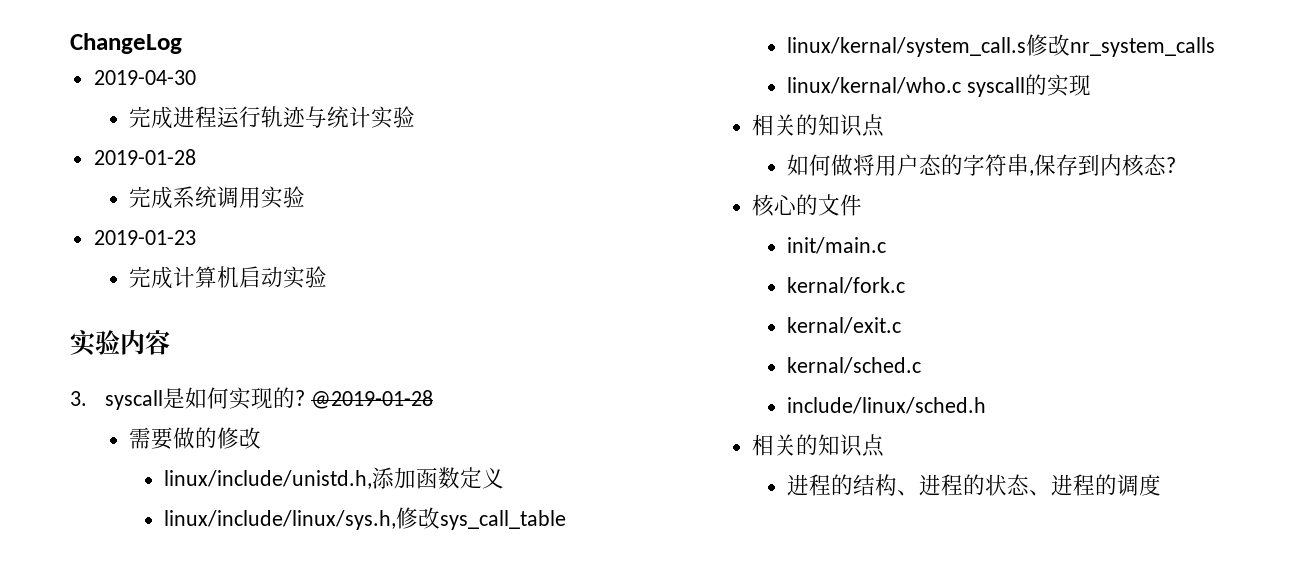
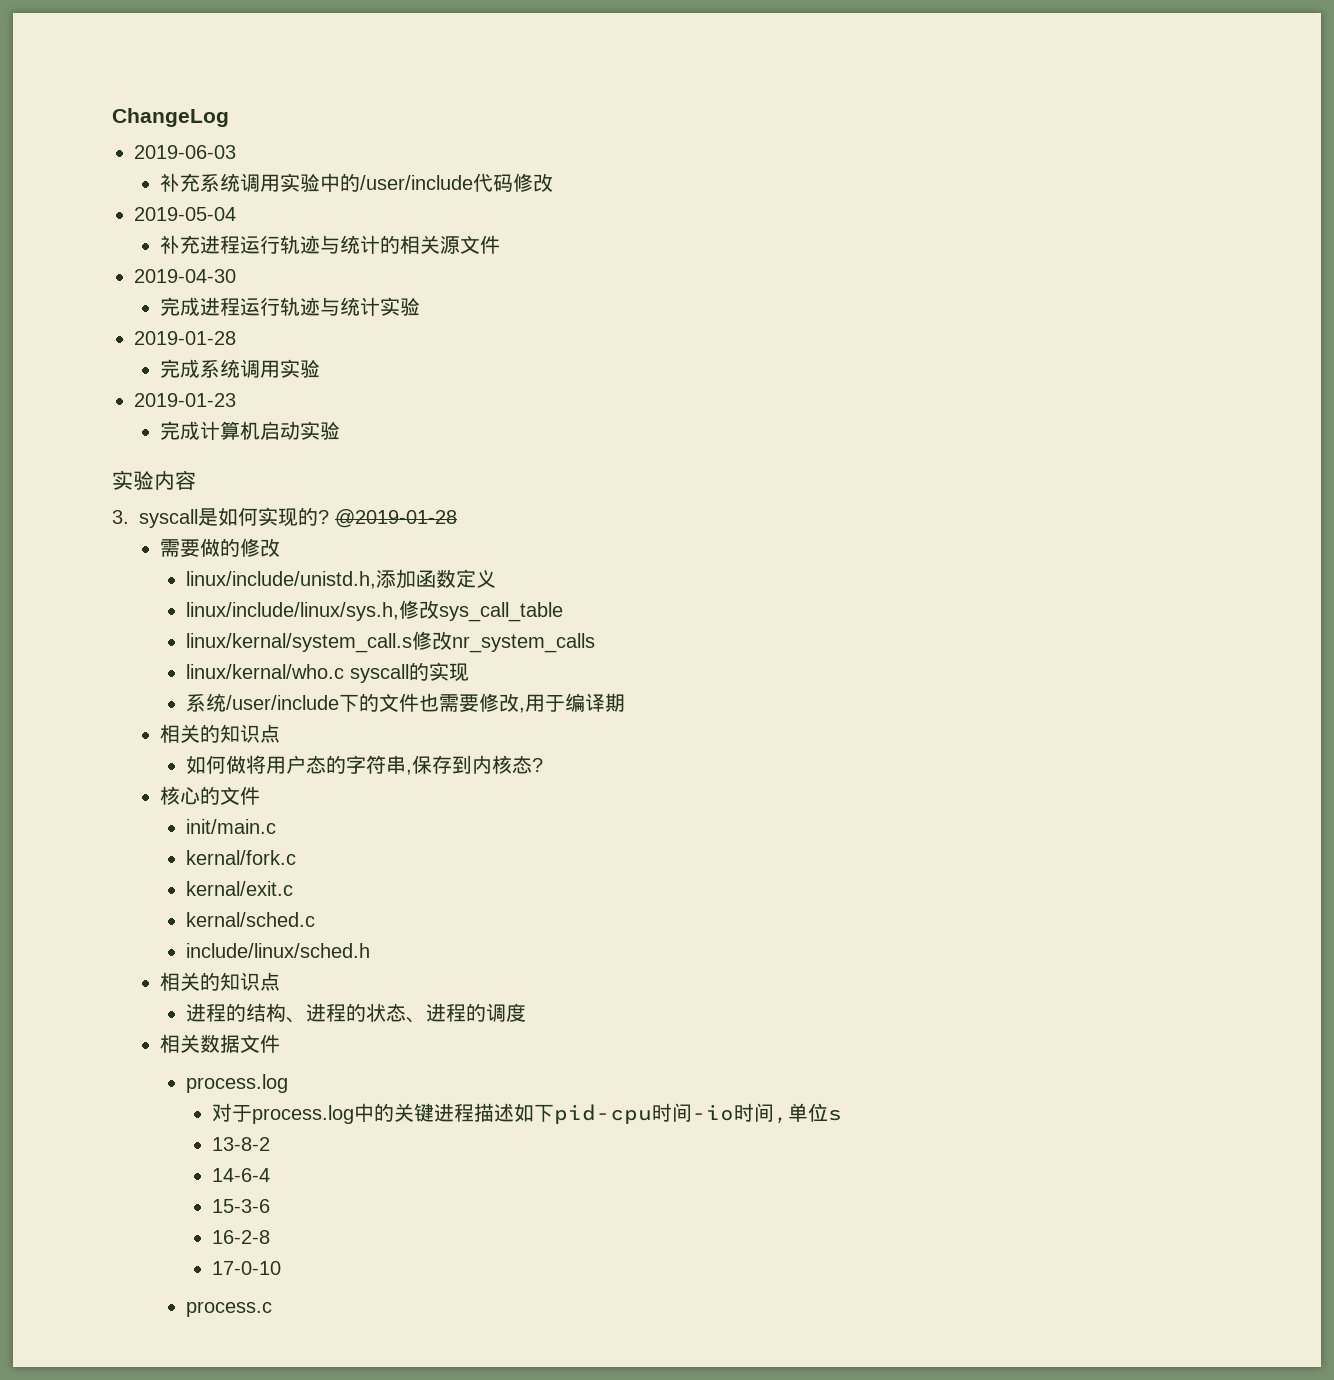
+ 2019-06-03
+ 补充系统调用实验中的/user/include代码修改
+ 2019-05-04
+ 补充进程运行轨迹与统计的相关源文件
+ 系统/user/include下的文件也需要修改,用于编译期
+ 相关数据文件
+ process.log
+ 对于process.log中的关键进程描述如下pid-cpu时间-io时间,单位s
+ 13-8-2
+ 14-6-4
+ 15-3-6
+ 16-2-8
+ 17-0-10
+ process.c

